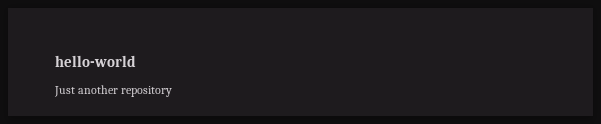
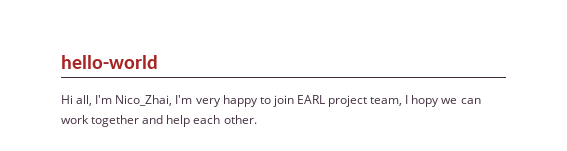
- Just another repository
+ Hi all, I'm Nico_Zhai, I'm very happy to join EARL project team, I hopy we can work together and help each other.

